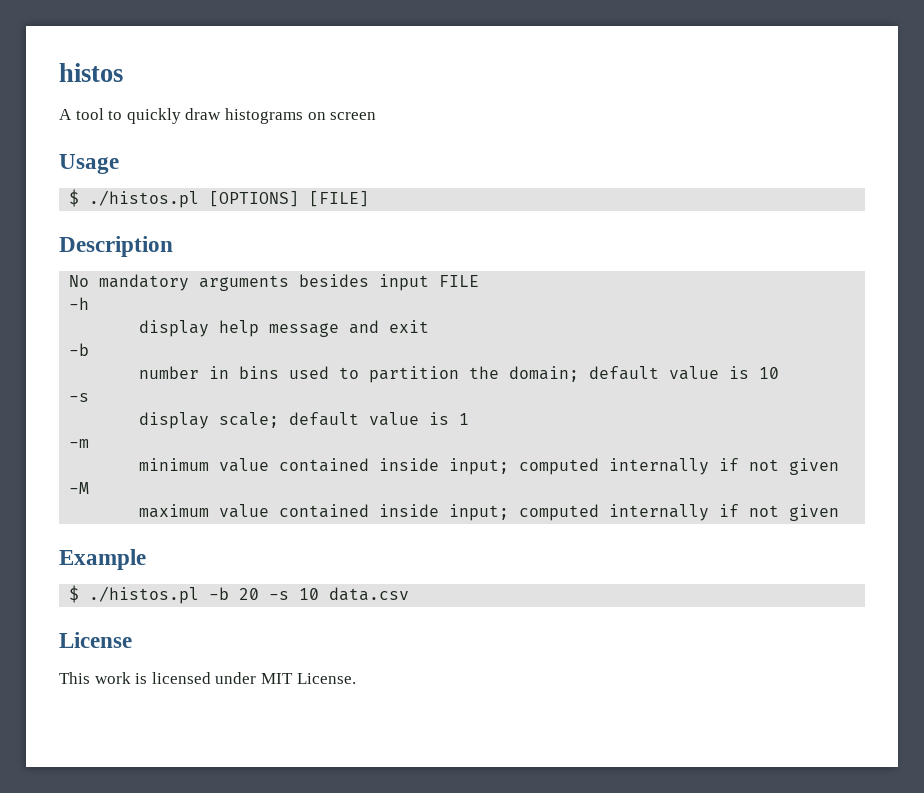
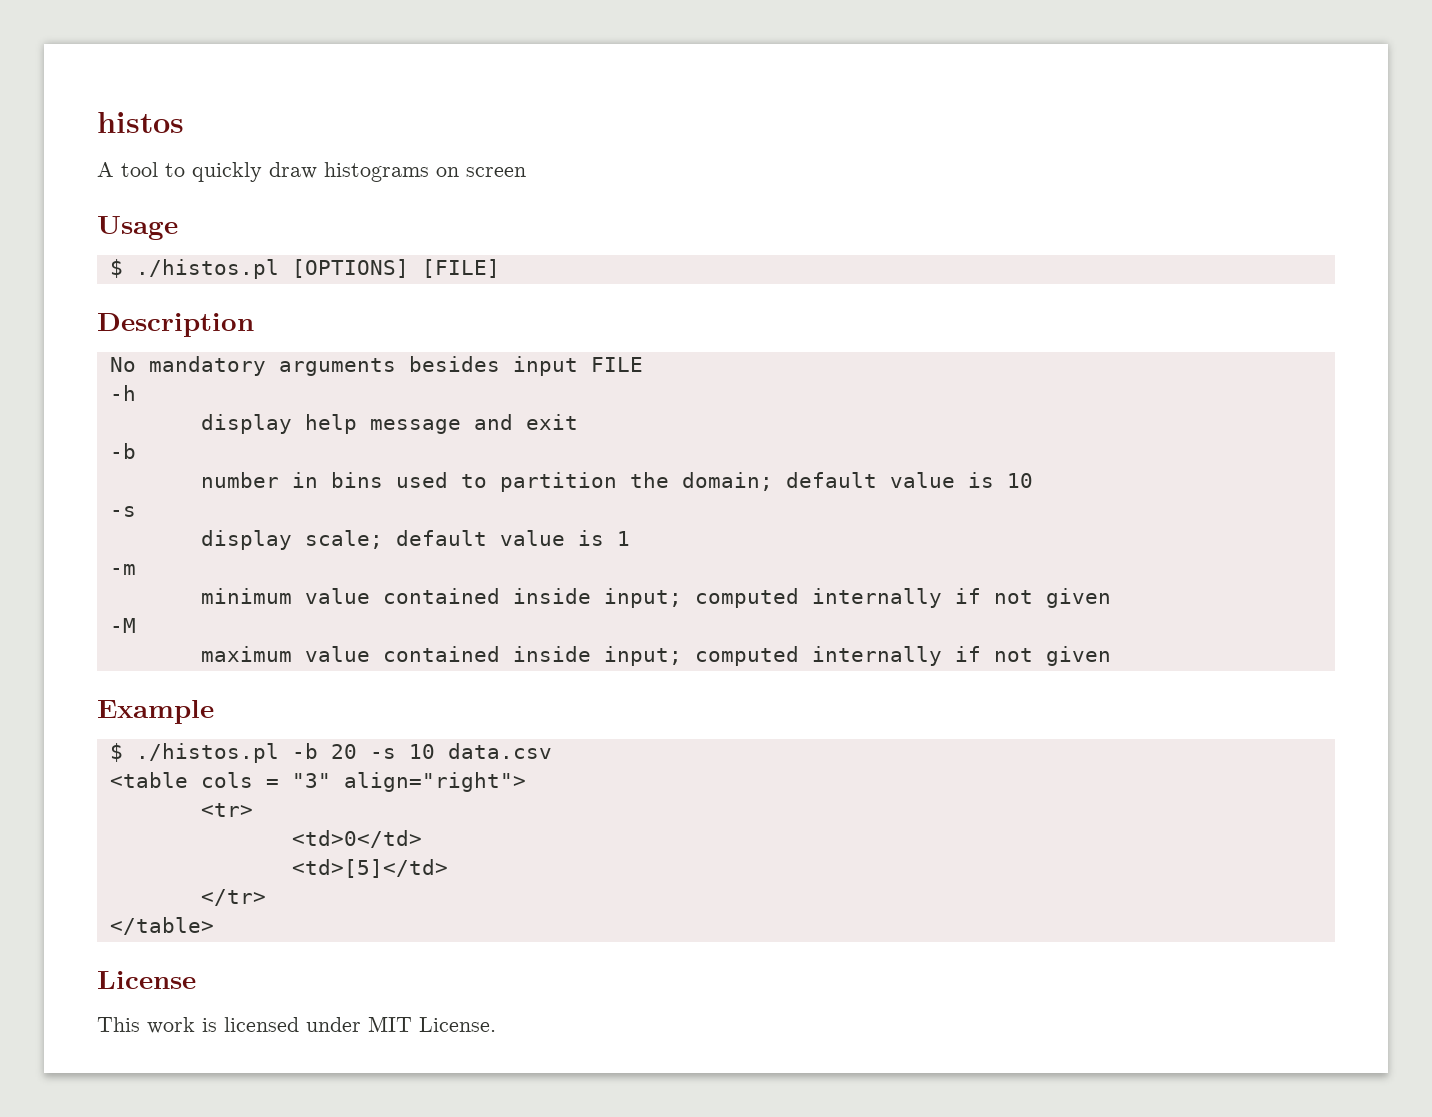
+ <table cols = "3" align="right">
+ <tr>
+ <td>0</td>
+ <td>[5]</td>
+ </tr>
+ </table>

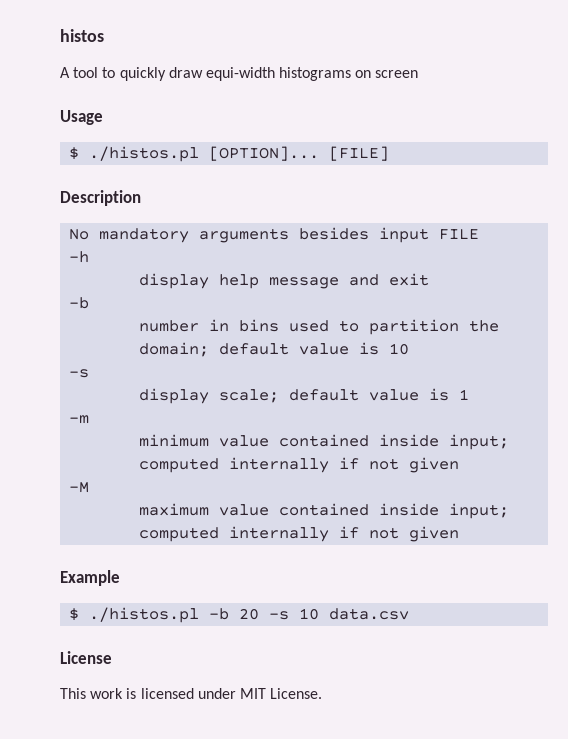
- A tool to quickly draw histograms on screen
+ A tool to quickly draw equi-width histograms on screen
- $ ./histos.pl [OPTIONS] [FILE]
+ $ ./histos.pl [OPTION]... [FILE]
- <table cols = "3" align="right">
- <tr>
- <td>0</td>
- <td>[5]</td>
- </tr>
- </table>

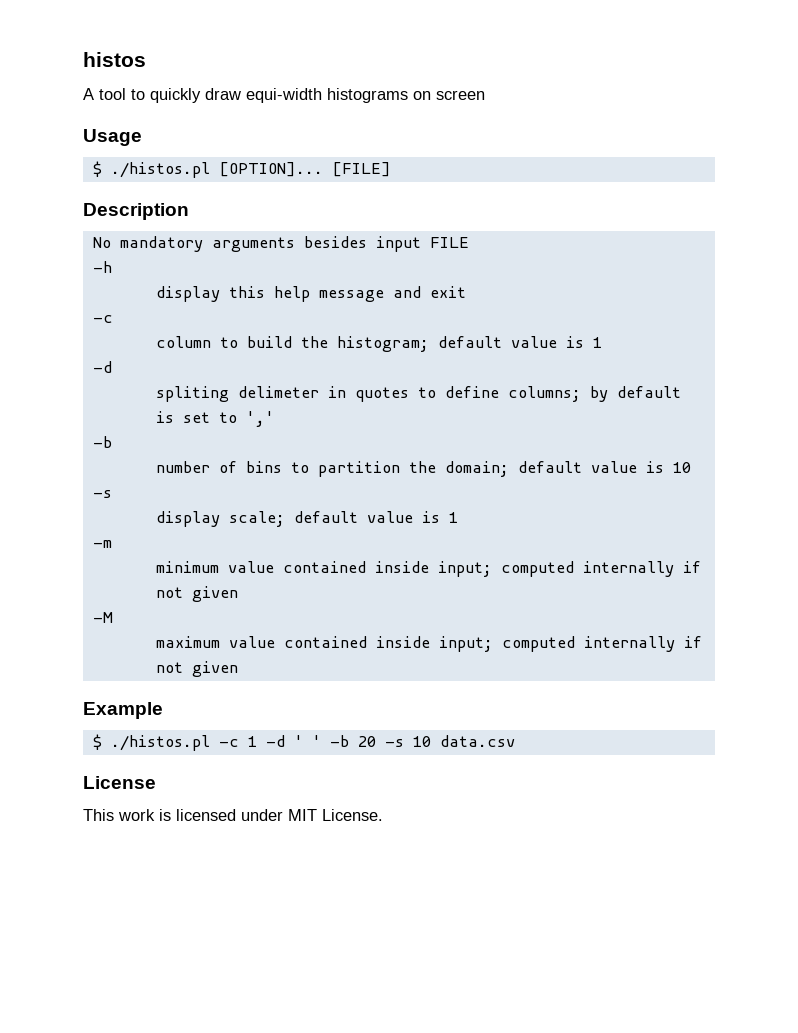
- display help message and exit
+ display this help message and exit
+ -c
+ column to build the histogram; default value is 1
+ -d
+ spliting delimeter in quotes to define columns; by default is set to ','
- number in bins used to partition the domain; default value is 10
+ number of bins to partition the domain; default value is 10
- $ ./histos.pl -b 20 -s 10 data.csv
+ $ ./histos.pl -c 1 -d ' ' -b 20 -s 10 data.csv

